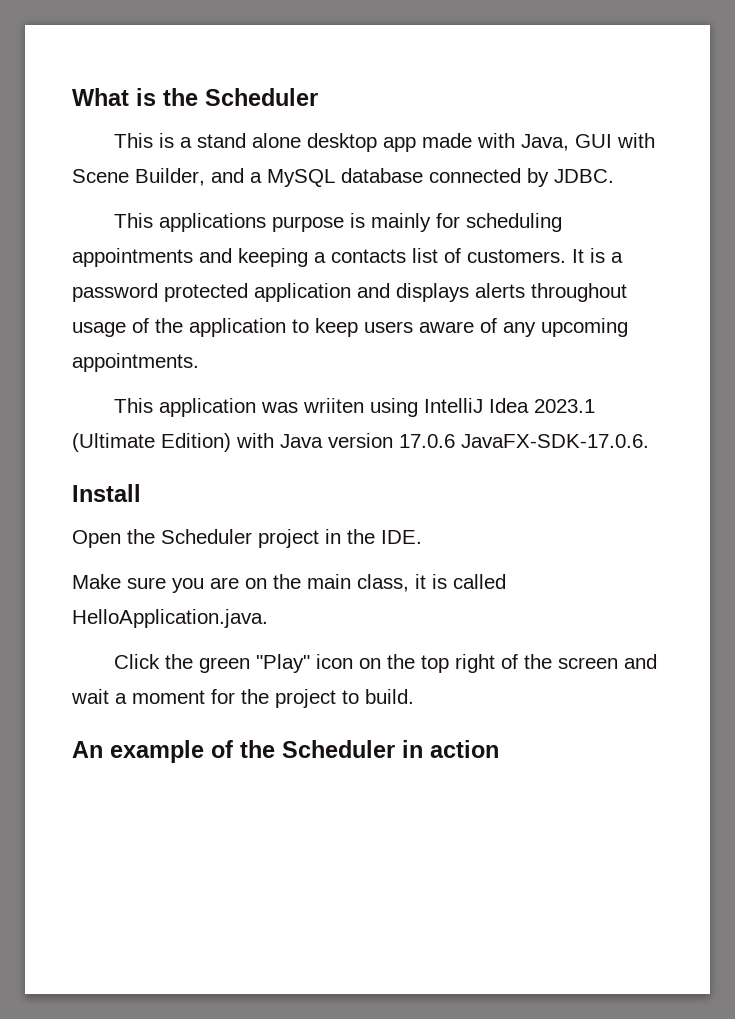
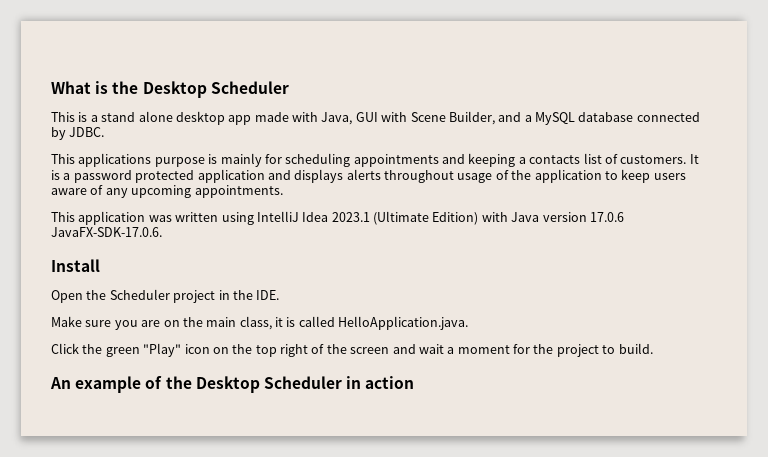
- What is the Scheduler
+ What is the Desktop Scheduler
- This application was wriiten using IntelliJ Idea 2023.1 (Ultimate Edition) with Java version 17.0.6 JavaFX-SDK-17.0.6.
+ This application was written using IntelliJ Idea 2023.1 (Ultimate Edition) with Java version 17.0.6 JavaFX-SDK-17.0.6.
- An example of the Scheduler in action
+ An example of the Desktop Scheduler in action

